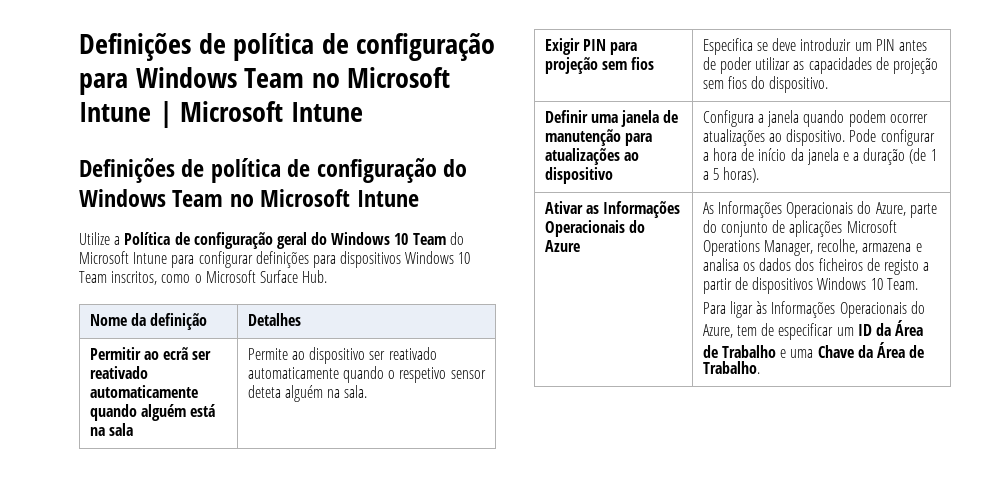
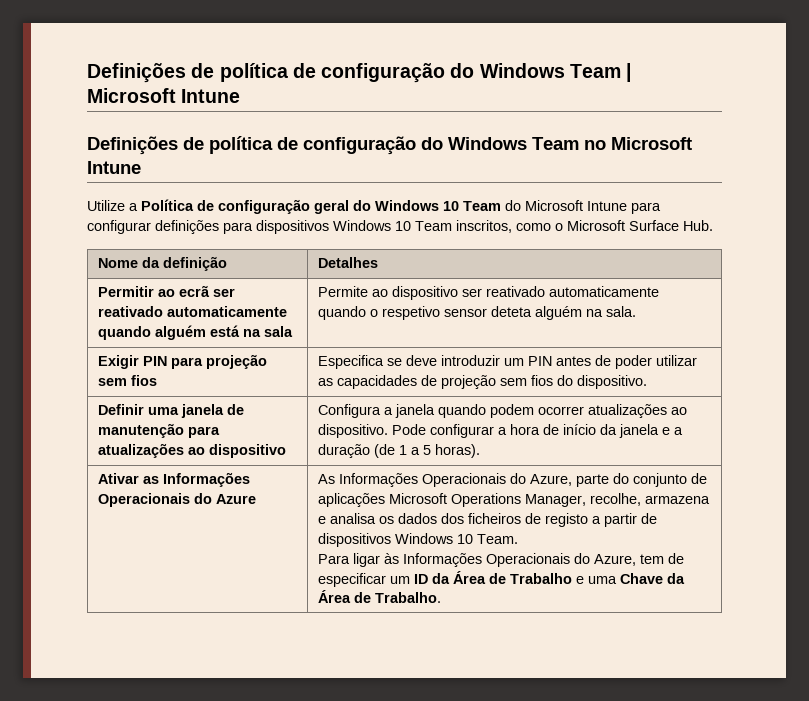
- Definições de política de configuração para Windows Team no Microsoft Intune | Microsoft Intune
+ Definições de política de configuração do Windows Team | Microsoft Intune

